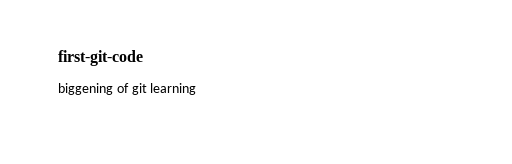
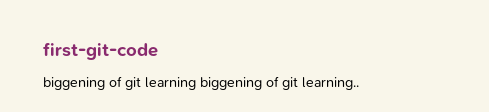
- biggening of git learning
+ biggening of git learning biggening of git learning..

